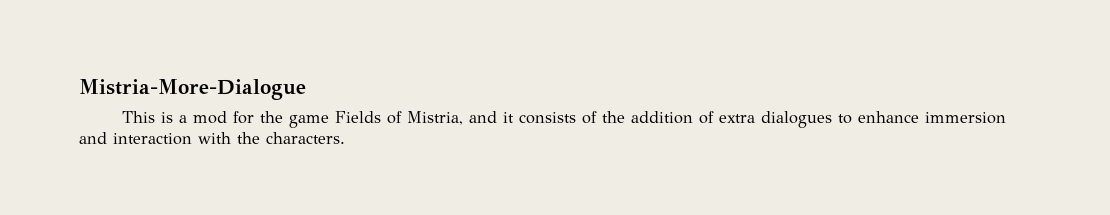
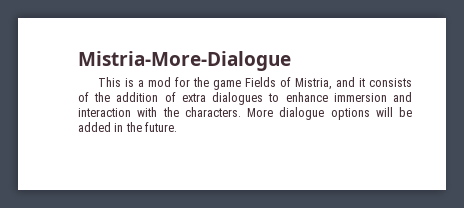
+ More dialogue options will be added in the future.

